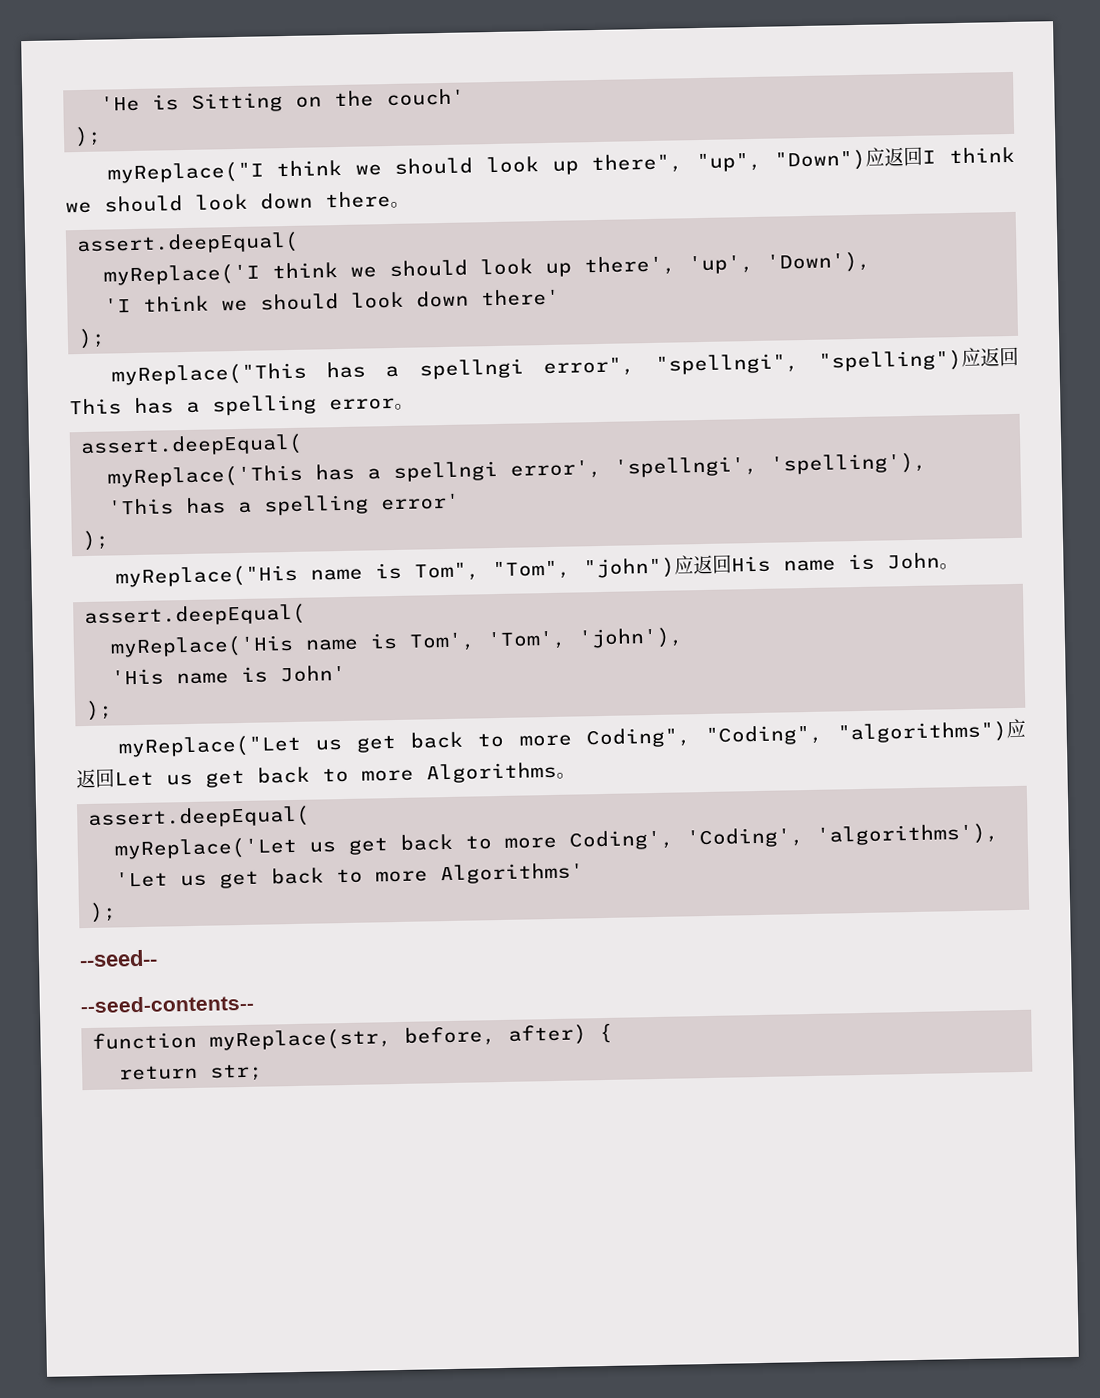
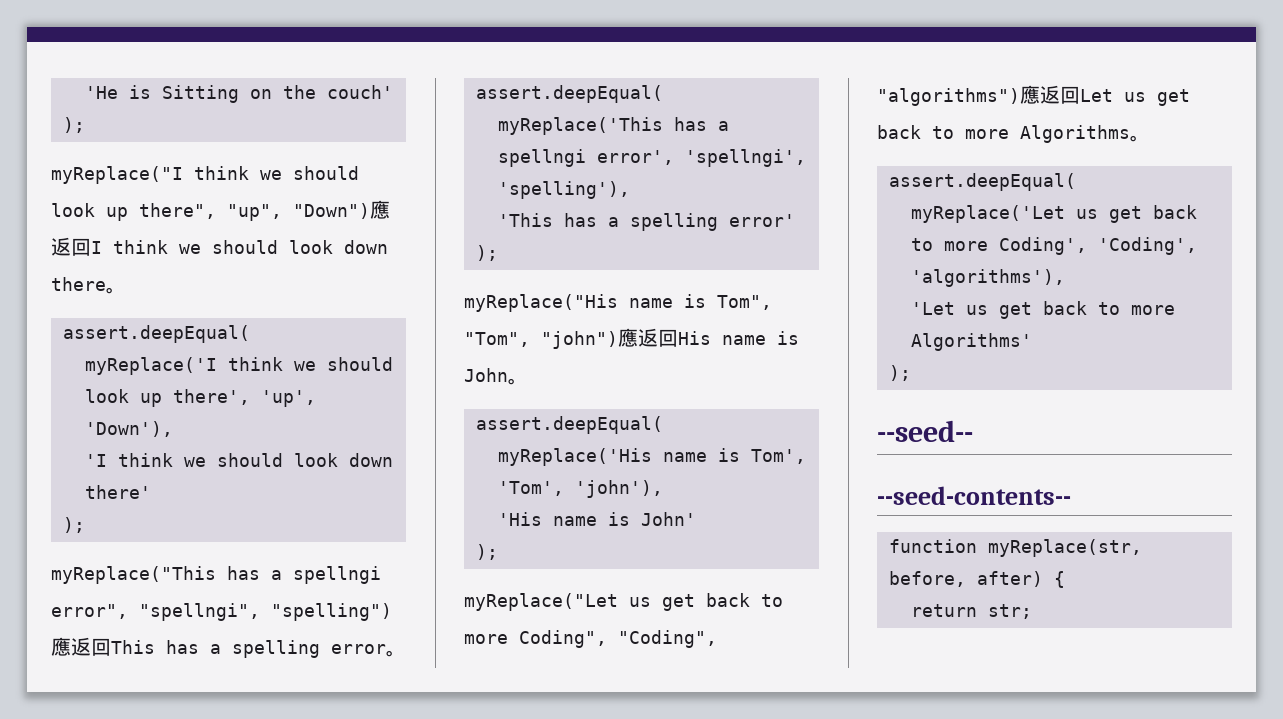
- myReplace("I think we should look up there", "up", "Down")应返回I think we should look down there。
+ myReplace("I think we should look up there", "up", "Down")應返回I think we should look down there。
- myReplace("This has a spellngi error", "spellngi", "spelling")应返回This has a spelling error。
+ myReplace("This has a spellngi error", "spellngi", "spelling")應返回This has a spelling error。
- myReplace("His name is Tom", "Tom", "john")应返回His name is John。
+ myReplace("His name is Tom", "Tom", "john")應返回His name is John。
- myReplace("Let us get back to more Coding", "Coding", "algorithms")应返回Let us get back to more Algorithms。
+ myReplace("Let us get back to more Coding", "Coding", "algorithms")應返回Let us get back to more Algorithms。

